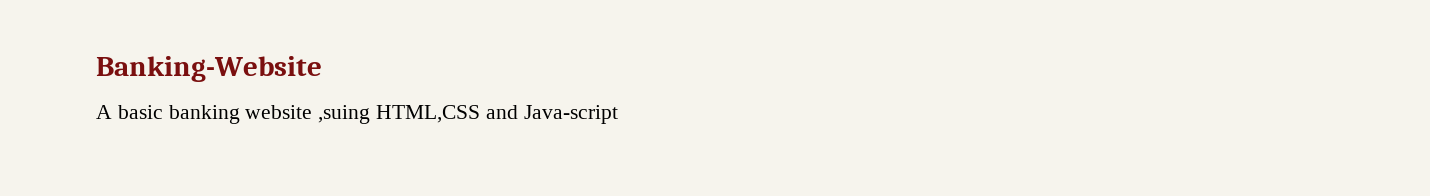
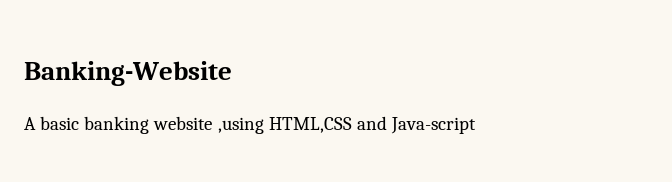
- A basic banking website ,suing HTML,CSS and Java-script
+ A basic banking website ,using HTML,CSS and Java-script

